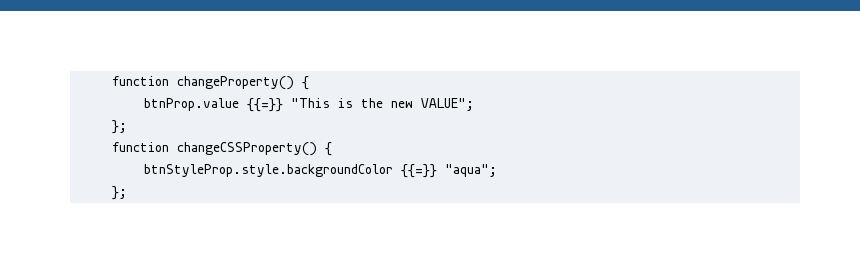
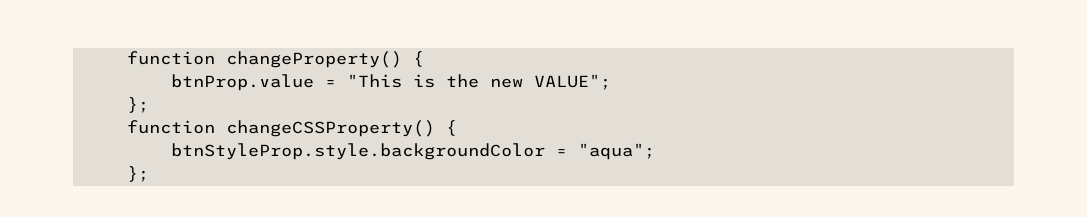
- btnProp.value {{=}} "This is the new VALUE";
+ btnProp.value = "This is the new VALUE";
- btnStyleProp.style.backgroundColor {{=}} "aqua";
+ btnStyleProp.style.backgroundColor = "aqua";

